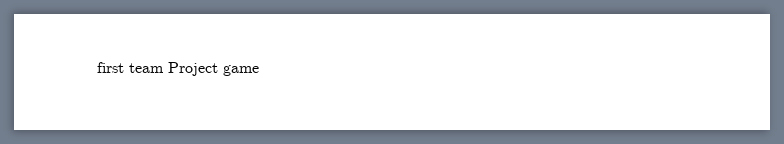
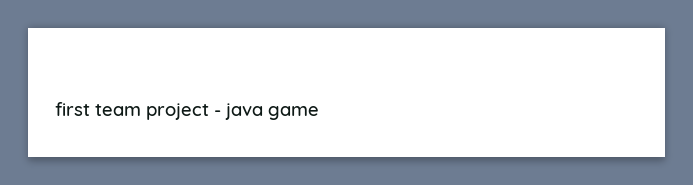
- first team Project game
+ first team project - java game

